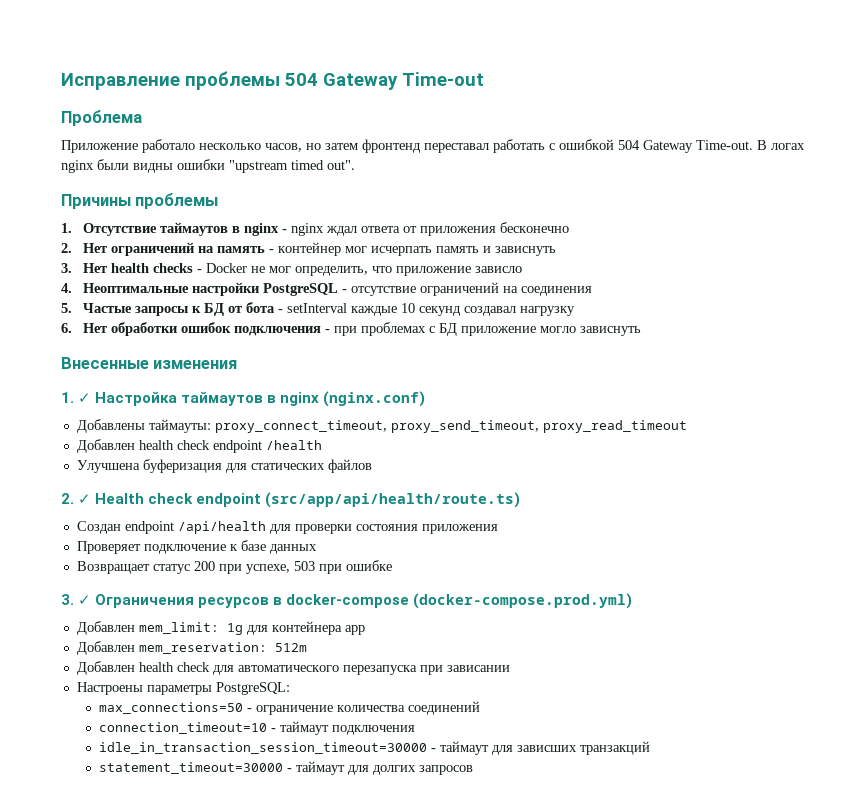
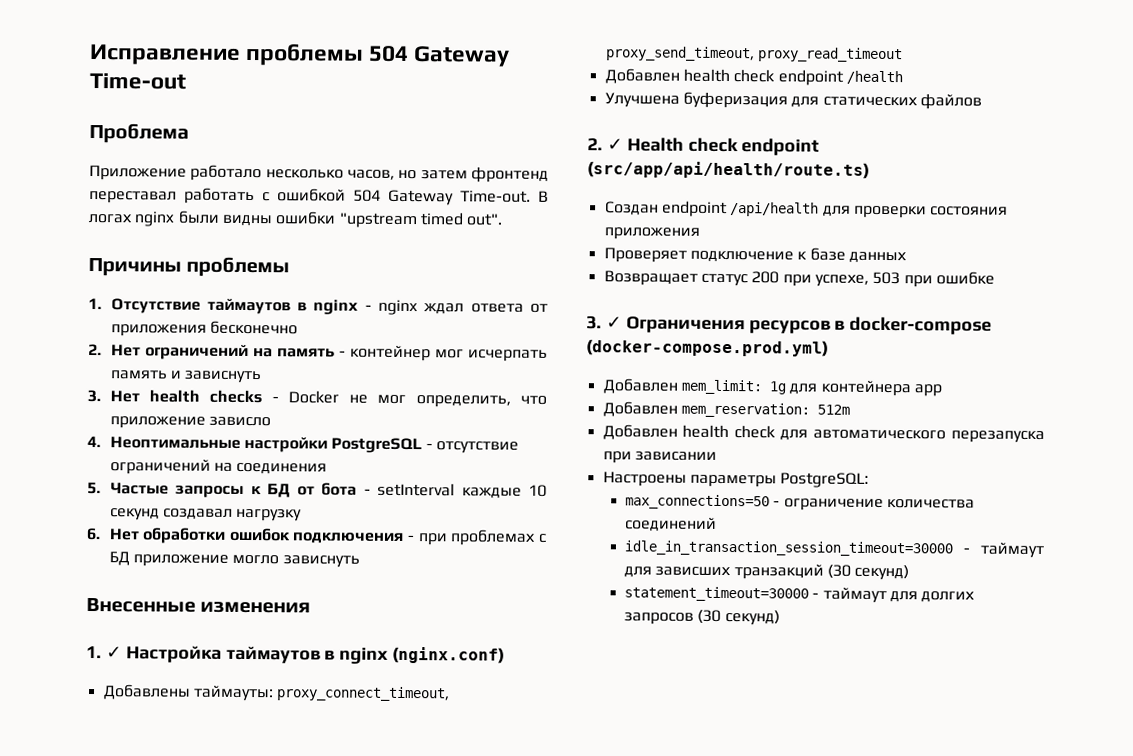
- connection_timeout=10 - таймаут подключения
- idle_in_transaction_session_timeout=30000 - таймаут для зависших транзакций
+ idle_in_transaction_session_timeout=30000 - таймаут для зависших транзакций (30 секунд)
- statement_timeout=30000 - таймаут для долгих запросов
+ statement_timeout=30000 - таймаут для долгих запросов (30 секунд)

